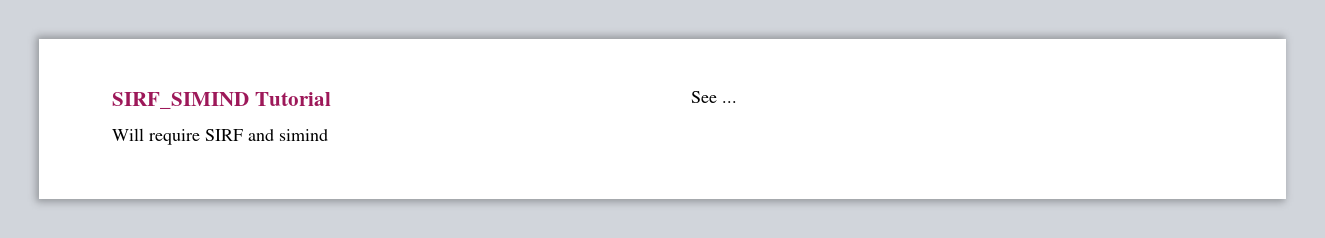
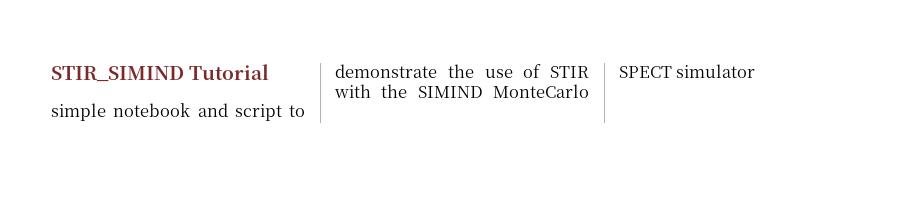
- SIRF_SIMIND Tutorial
+ STIR_SIMIND Tutorial
- Will require SIRF and simind
- See ...
+ simple notebook and script to demonstrate the use of STIR with the SIMIND MonteCarlo SPECT simulator

